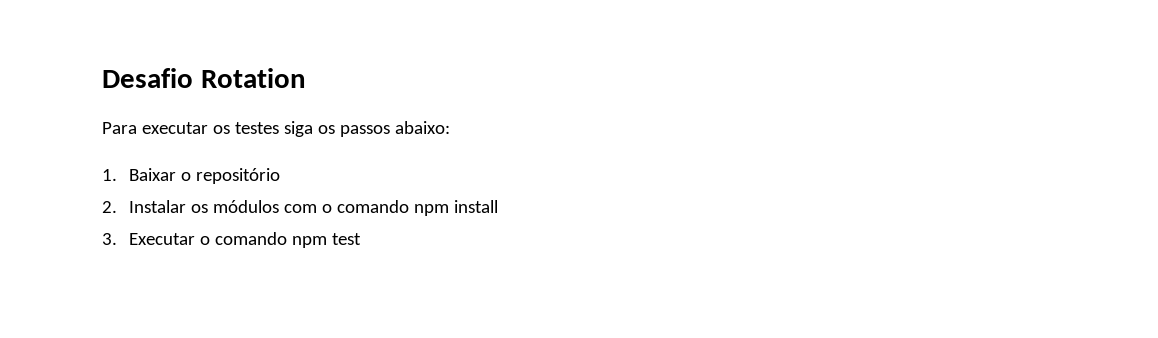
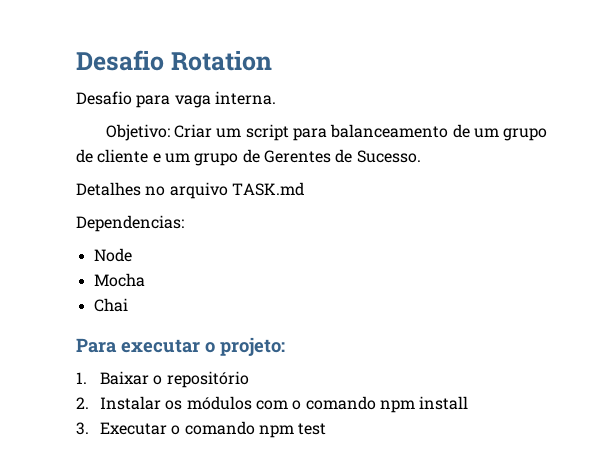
- Para executar os testes siga os passos abaixo:
+ Desafio para vaga interna.
+ Objetivo: Criar um script para balanceamento de um grupo de cliente e um grupo de Gerentes de Sucesso.
+ Detalhes no arquivo TASK.md
+ Dependencias:
+ Node
+ Mocha
+ Chai
+ Para executar o projeto:

